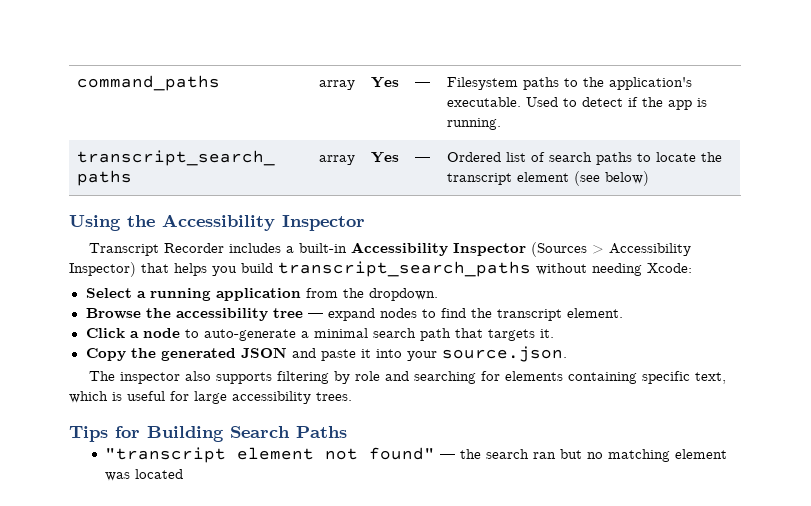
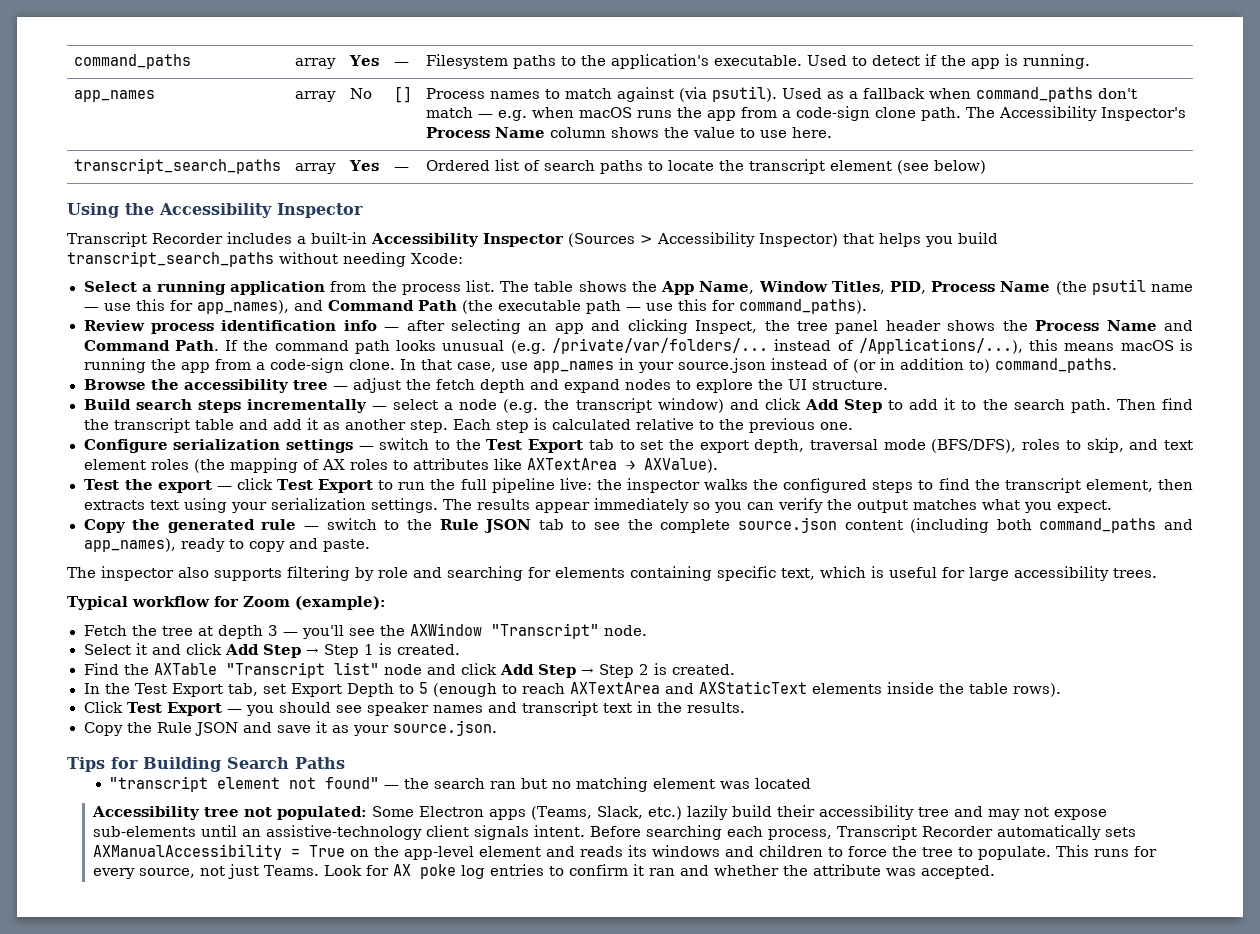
+ app_names | array | No | [] | Process names to match against (via psutil). Used as a fallback when command_paths don't match — e.g. when macOS runs the app from a code-sign clone path. The Accessibility Inspector's Process Name column shows the value to use here.
- Select a running application from the dropdown.
+ Select a running application from the process list. The table shows the App Name, Window Titles, PID, Process Name (the psutil name — use this for app_names), and Command Path (the executable path — use this for command_paths).
+ Review process identification info — after selecting an app and clicking Inspect, the tree panel header shows the Process Name and Command Path. If the command path looks unusual (e.g. /private/var/folders/... instead of /Applications/...), this means macOS is running the app from a code-sign clone. In that case, use app_names in your source.json instead of (or in addition to) command_paths.
- Browse the accessibility tree — expand nodes to find the transcript element.
- Click a node to auto-generate a minimal search path that targets it.
- Copy the generated JSON and paste it into your source.json.
+ Browse the accessibility tree — adjust the fetch depth and expand nodes to explore the UI structure.
+ Build search steps incrementally — select a node (e.g. the transcript window) and click Add Step to add it to the search path. Then find the transcript table and add it as another step. Each step is calculated relative to the previous one.
+ Configure serialization settings — switch to the Test Export tab to set the export depth, traversal mode (BFS/DFS), roles to skip, and text element roles (the mapping of AX roles to attributes like AXTextArea → AXValue).
+ Test the export — click Test Export to run the full pipeline live: the inspector walks the configured steps to find the transcript element, then extracts text using your serialization settings. The results appear immediately so you can verify the output matches what you expect.
+ Copy the generated rule — switch to the Rule JSON tab to see the complete source.json content (including both command_paths and app_names), ready to copy and paste.
+ Typical workflow for Zoom (example):
+ Fetch the tree at depth 3 — you'll see the AXWindow "Transcript" node.
+ Select it and click Add Step → Step 1 is created.
+ Find the AXTable "Transcript list" node and click Add Step → Step 2 is created.
+ In the Test Export tab, set Export Depth to 5 (enough to reach AXTextArea and AXStaticText elements inside the table rows).
+ Click Test Export — you should see speaker names and transcript text in the results.
+ Copy the Rule JSON and save it as your source.json.
+ Accessibility tree not populated: Some Electron apps (Teams, Slack, etc.) lazily build their accessibility tree and may not expose sub-elements until an assistive-technology client signals intent. Before searching each process, Transcript Recorder automatically sets AXManualAccessibility = True on the app-level element and reads its windows and children to force the tree to populate. This runs for every source, not just Teams. Look for AX poke log entries to confirm it ran and whether the attribute was accepted.

